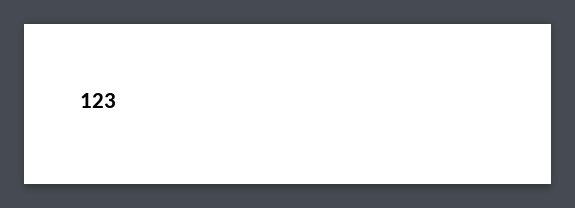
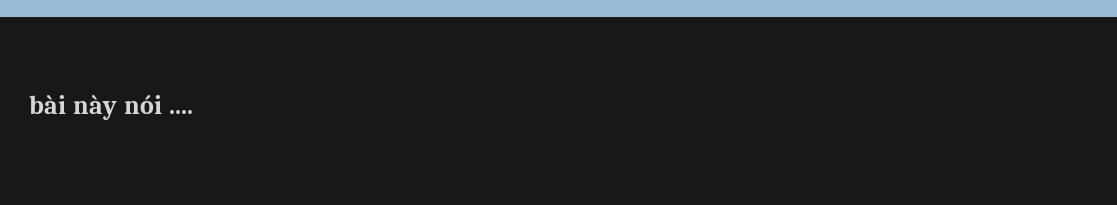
- 123
+ bài này nói ....

